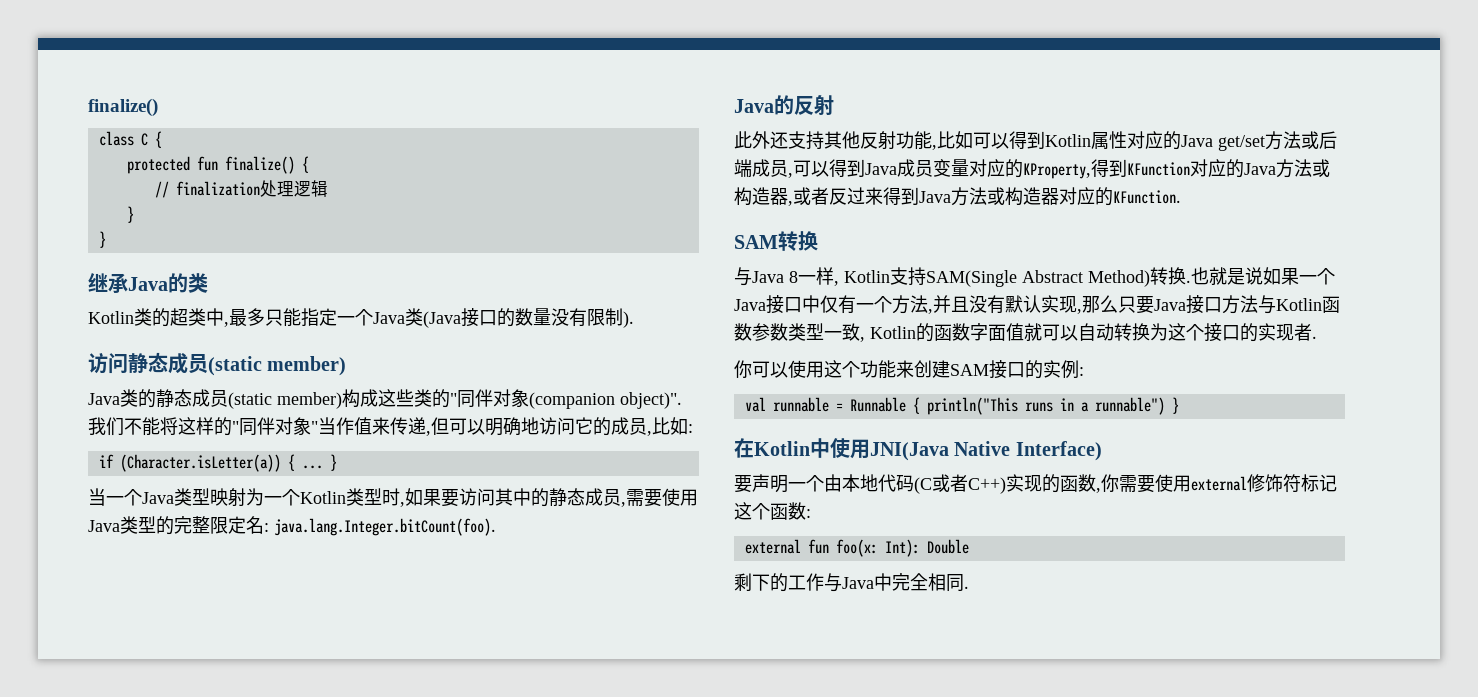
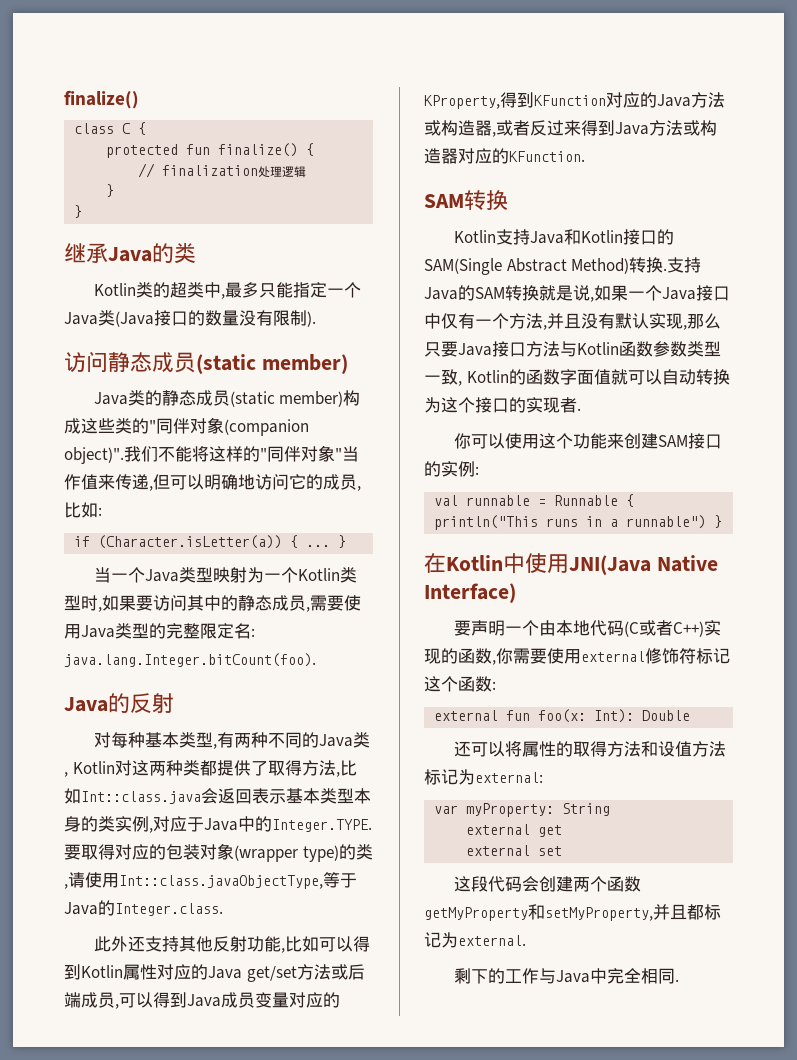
+ 对每种基本类型,有两种不同的Java类, Kotlin对这两种类都提供了取得方法,比如Int::class.java会返回表示基本类型本身的类实例,对应于Java中的Integer.TYPE.要取得对应的包装对象(wrapper type)的类,请使用Int::class.javaObjectType,等于Java的Integer.class.
- 与Java 8一样, Kotlin支持SAM(Single Abstract Method)转换.
+ Kotlin支持Java和Kotlin接口的SAM(Single Abstract Method)转换.
- 也就是说如果一个Java接口中仅有一个方法,并且没有默认实现,那么只要Java接口方法与Kotlin函数参数类型一致, Kotlin的函数字面值就可以自动转换为这个接口的实现者.
+ 支持Java的SAM转换就是说,如果一个Java接口中仅有一个方法,并且没有默认实现,那么只要Java接口方法与Kotlin函数参数类型一致, Kotlin的函数字面值就可以自动转换为这个接口的实现者.
+ 还可以将属性的取得方法和设值方法标记为external:
+ var myProperty: String
+ external get
+ external set
+ 这段代码会创建两个函数getMyProperty和setMyProperty,并且都标记为external.

